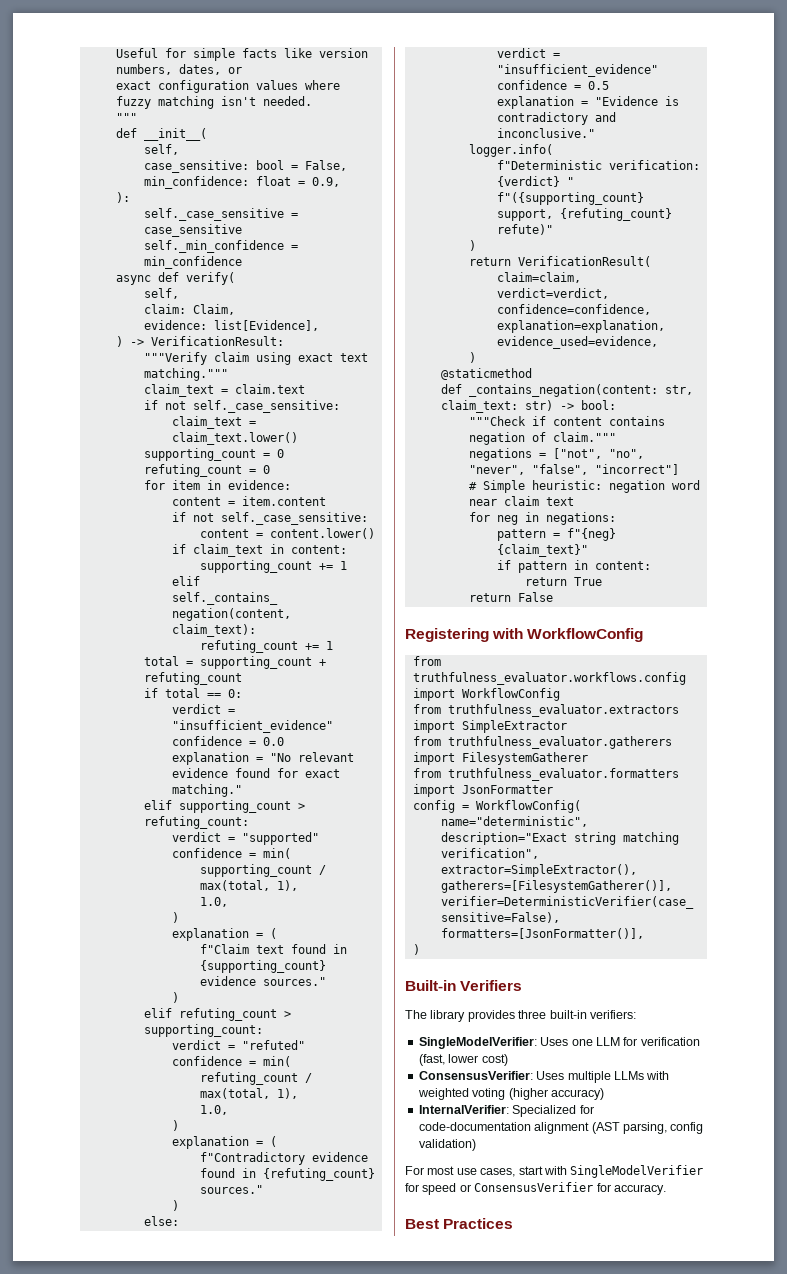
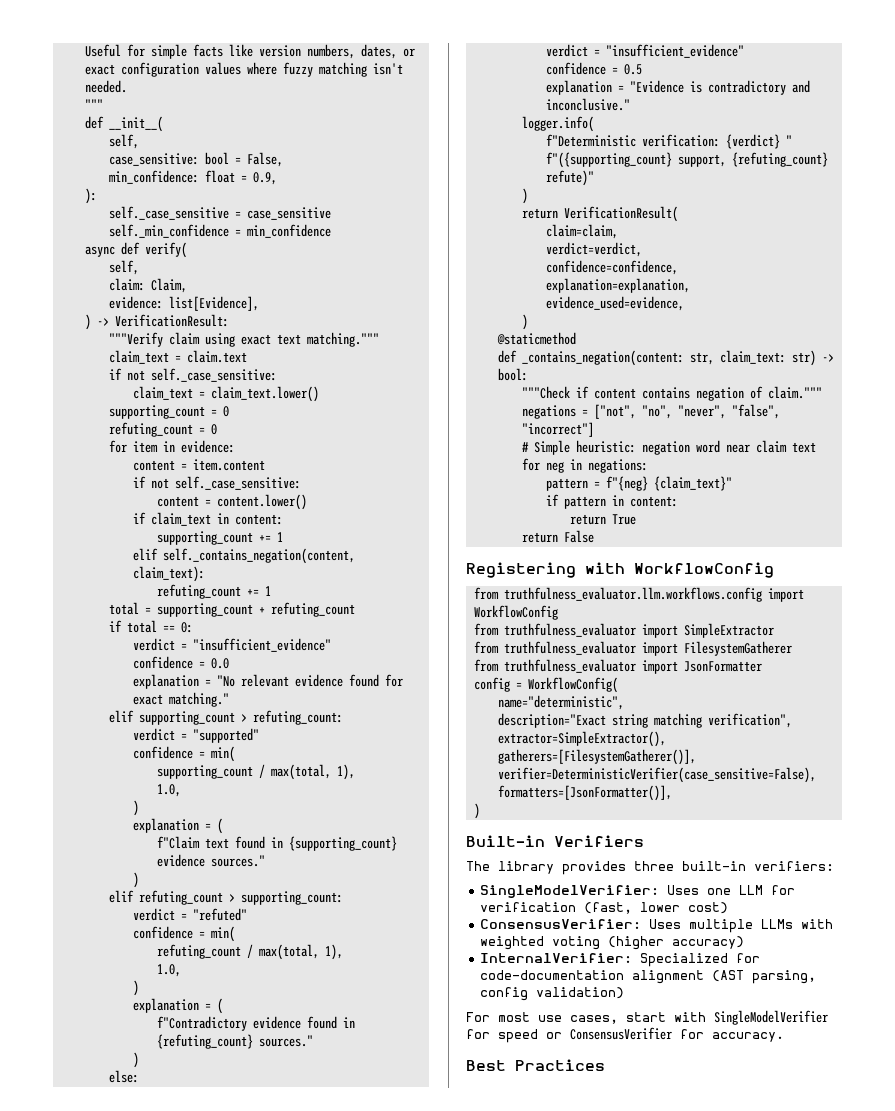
- from truthfulness_evaluator.workflows.config import WorkflowConfig
+ from truthfulness_evaluator.llm.workflows.config import WorkflowConfig
- from truthfulness_evaluator.extractors import SimpleExtractor
+ from truthfulness_evaluator import SimpleExtractor
- from truthfulness_evaluator.gatherers import FilesystemGatherer
+ from truthfulness_evaluator import FilesystemGatherer
- from truthfulness_evaluator.formatters import JsonFormatter
+ from truthfulness_evaluator import JsonFormatter

